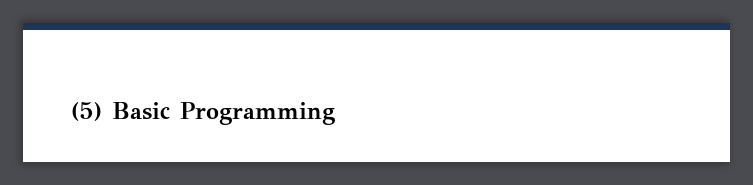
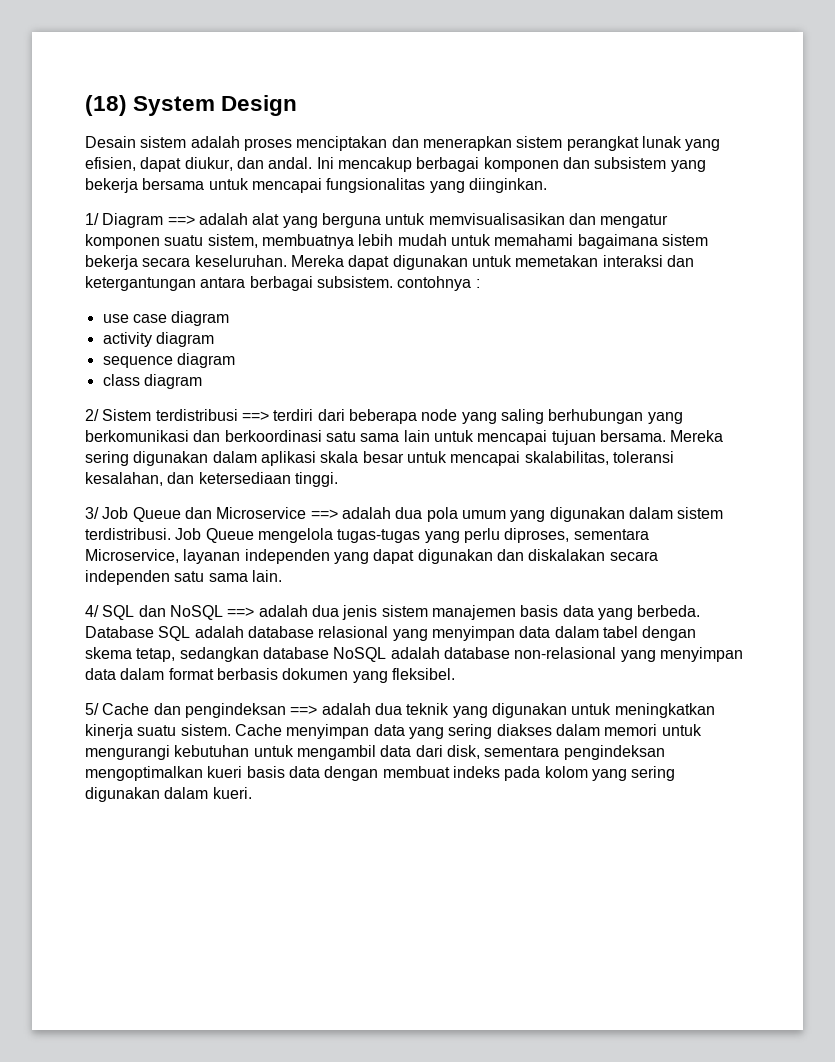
- (5) Basic Programming
+ (18) System Design
+ Desain sistem adalah proses menciptakan dan menerapkan sistem perangkat lunak yang efisien, dapat diukur, dan andal. Ini mencakup berbagai komponen dan subsistem yang bekerja bersama untuk mencapai fungsionalitas yang diinginkan.
+ 1/ Diagram ==> adalah alat yang berguna untuk memvisualisasikan dan mengatur komponen suatu sistem, membuatnya lebih mudah untuk memahami bagaimana sistem bekerja secara keseluruhan. Mereka dapat digunakan untuk memetakan interaksi dan ketergantungan antara berbagai subsistem. contohnya :
+ use case diagram
+ activity diagram
+ sequence diagram
+ class diagram
+ 2/ Sistem terdistribusi ==> terdiri dari beberapa node yang saling berhubungan yang berkomunikasi dan berkoordinasi satu sama lain untuk mencapai tujuan bersama. Mereka sering digunakan dalam aplikasi skala besar untuk mencapai skalabilitas, toleransi kesalahan, dan ketersediaan tinggi.
+ 3/ Job Queue dan Microservice ==> adalah dua pola umum yang digunakan dalam sistem terdistribusi. Job Queue mengelola tugas-tugas yang perlu diproses, sementara Microservice, layanan independen yang dapat digunakan dan diskalakan secara independen satu sama lain.
+ 4/ SQL dan NoSQL ==> adalah dua jenis sistem manajemen basis data yang berbeda. Database SQL adalah database relasional yang menyimpan data dalam tabel dengan skema tetap, sedangkan database NoSQL adalah database non-relasional yang menyimpan data dalam format berbasis dokumen yang fleksibel.
+ 5/ Cache dan pengindeksan ==> adalah dua teknik yang digunakan untuk meningkatkan kinerja suatu sistem. Cache menyimpan data yang sering diakses dalam memori untuk mengurangi kebutuhan untuk mengambil data dari disk, sementara pengindeksan mengoptimalkan kueri basis data dengan membuat indeks pada kolom yang sering digunakan dalam kueri.

